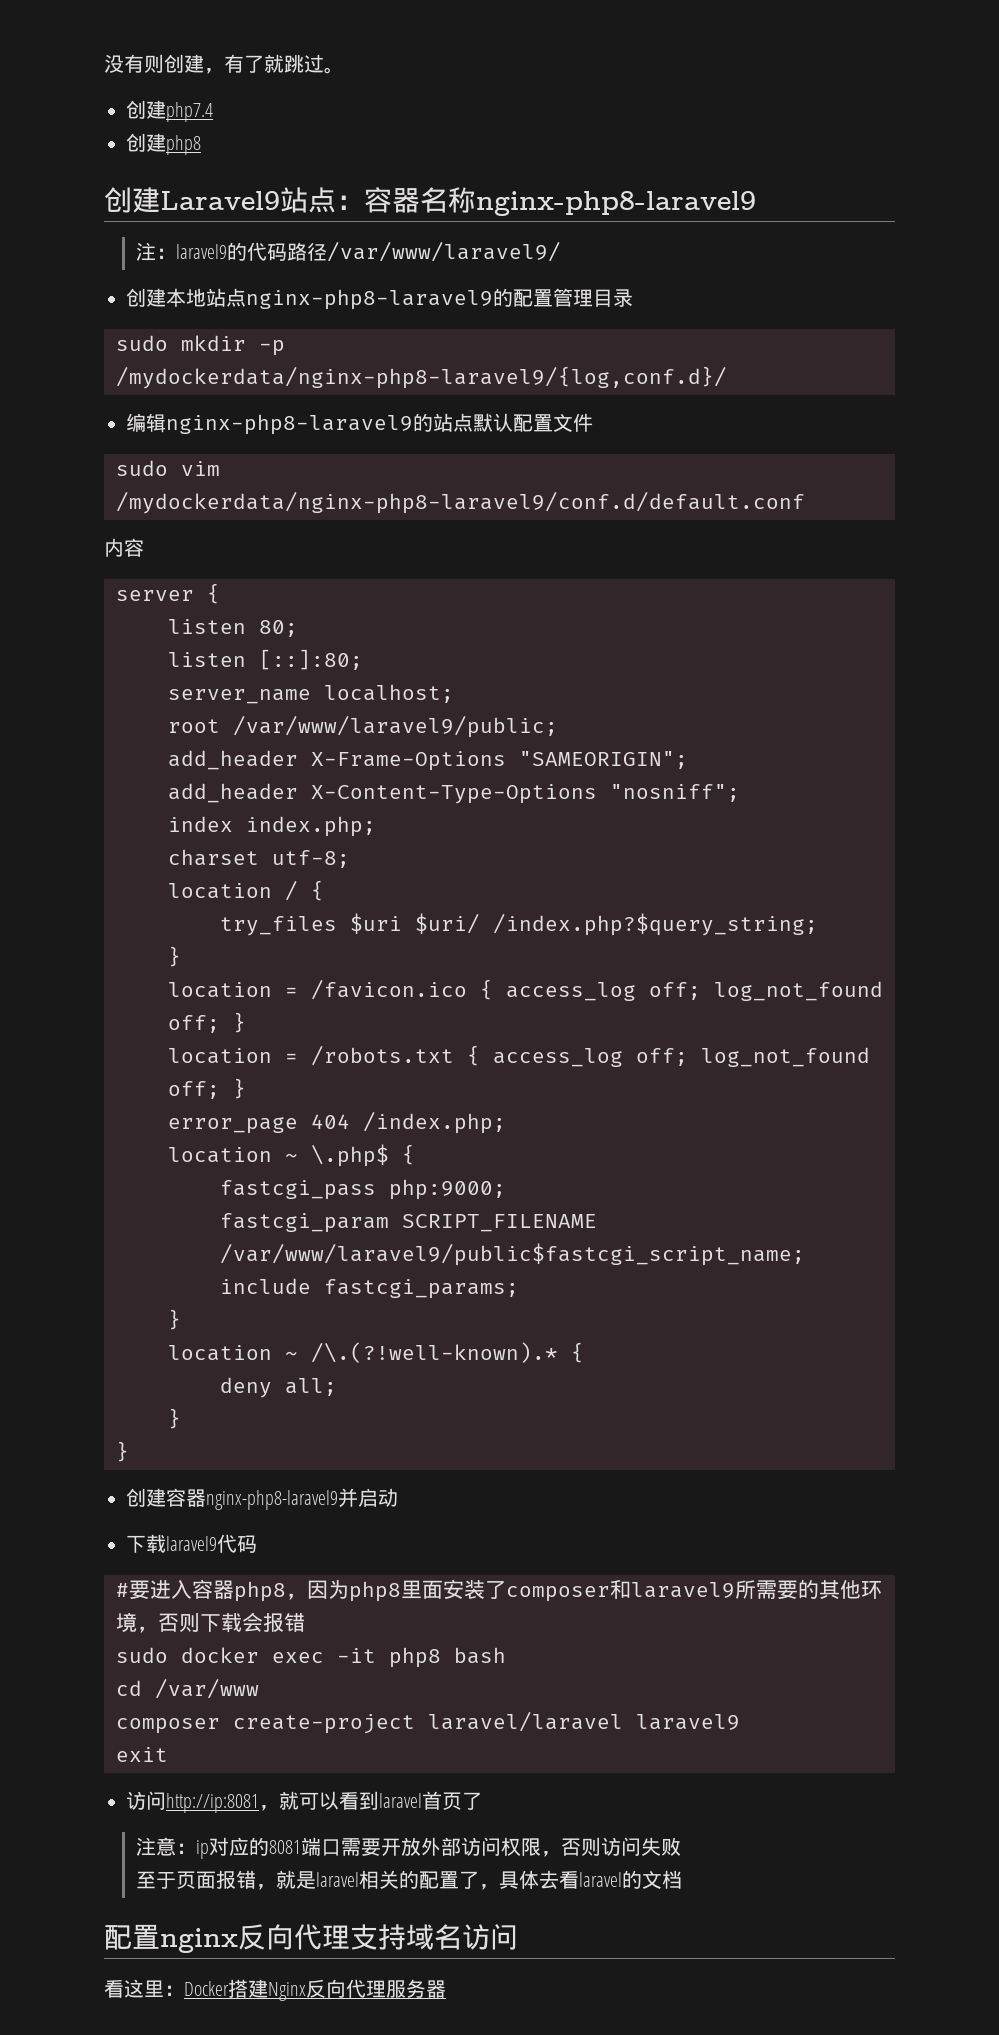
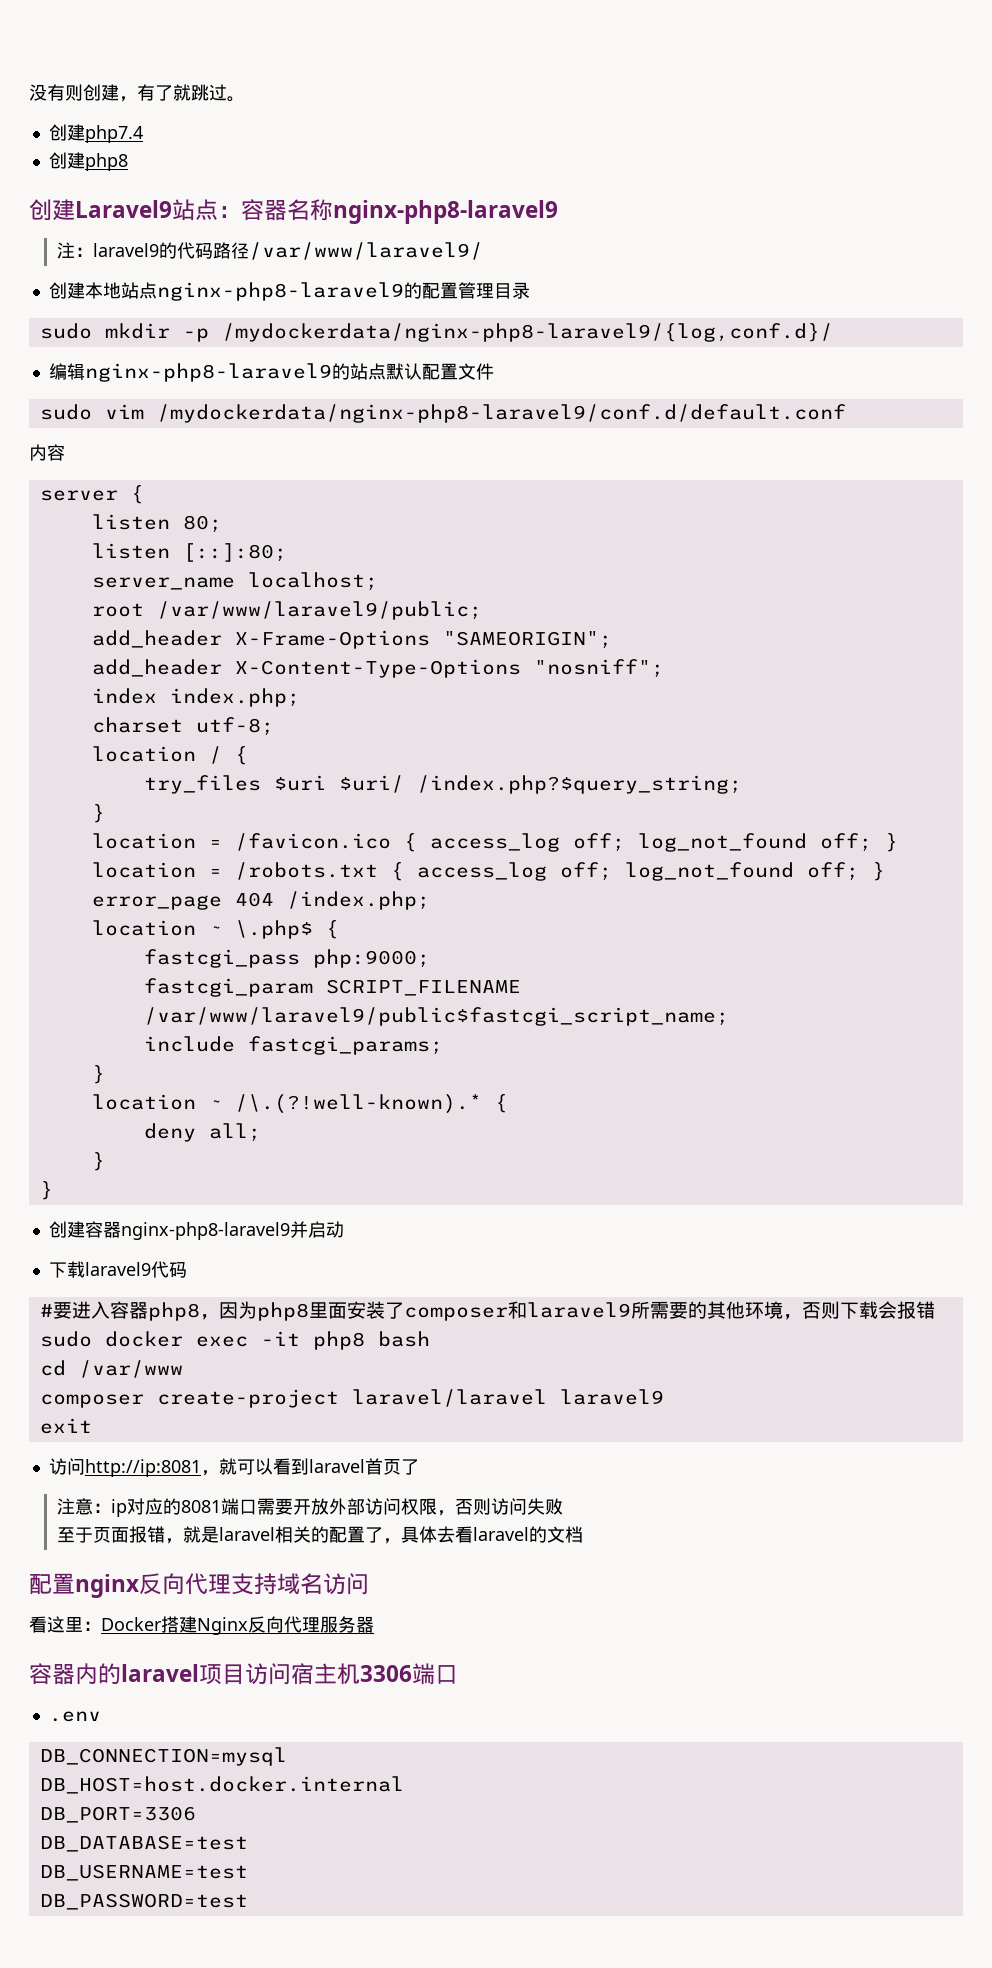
+ 容器内的laravel项目访问宿主机3306端口
+ .env
+ DB_CONNECTION=mysql
+ DB_HOST=host.docker.internal
+ DB_PORT=3306
+ DB_DATABASE=test
+ DB_USERNAME=test
+ DB_PASSWORD=test

